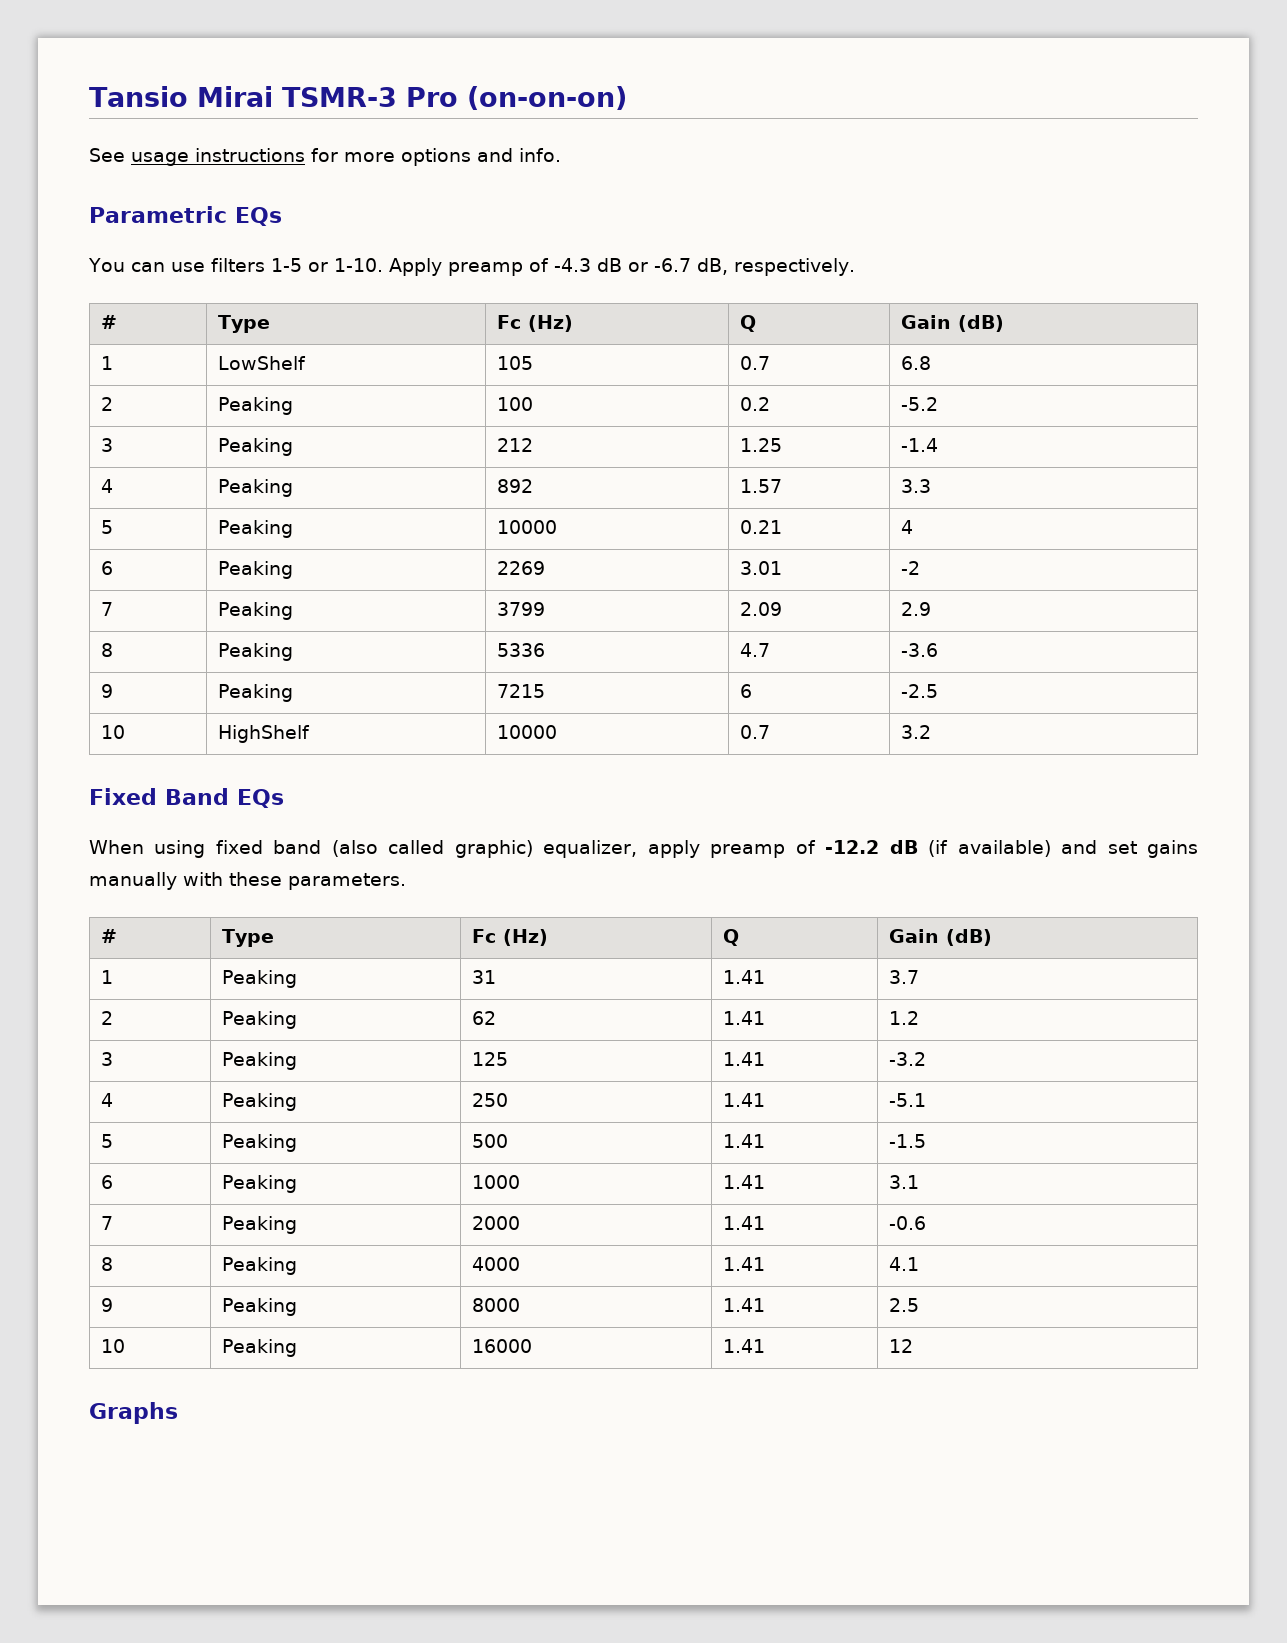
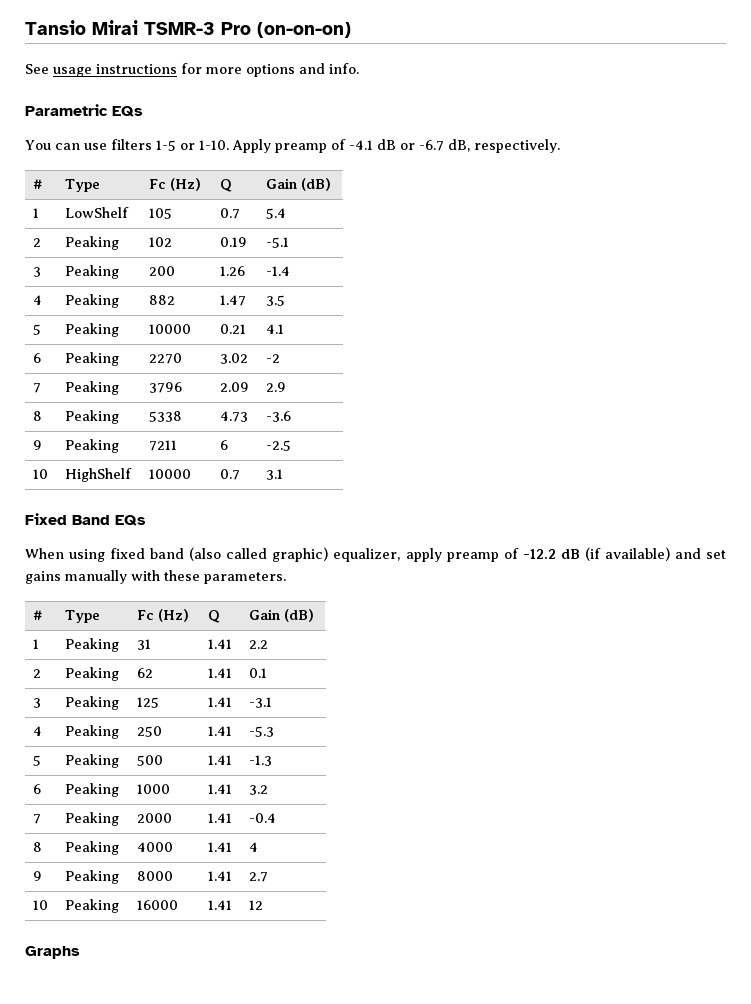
- Apply preamp of -4.3 dB or -6.7 dB, respectively.
+ Apply preamp of -4.1 dB or -6.7 dB, respectively.
- 1 | LowShelf | 105 | 0.7 | 6.8
- 2 | Peaking | 100 | 0.2 | -5.2
- 3 | Peaking | 212 | 1.25 | -1.4
+ 1 | LowShelf | 105 | 0.7 | 5.4
+ 2 | Peaking | 102 | 0.19 | -5.1
+ 3 | Peaking | 200 | 1.26 | -1.4
- 4 | Peaking | 892 | 1.57 | 3.3
+ 4 | Peaking | 882 | 1.47 | 3.5
- 5 | Peaking | 10000 | 0.21 | 4
- 6 | Peaking | 2269 | 3.01 | -2
+ 5 | Peaking | 10000 | 0.21 | 4.1
+ 6 | Peaking | 2270 | 3.02 | -2
- 7 | Peaking | 3799 | 2.09 | 2.9
+ 7 | Peaking | 3796 | 2.09 | 2.9
- 8 | Peaking | 5336 | 4.7 | -3.6
+ 8 | Peaking | 5338 | 4.73 | -3.6
- 9 | Peaking | 7215 | 6 | -2.5
+ 9 | Peaking | 7211 | 6 | -2.5
- 10 | HighShelf | 10000 | 0.7 | 3.2
+ 10 | HighShelf | 10000 | 0.7 | 3.1
- 1 | Peaking | 31 | 1.41 | 3.7
+ 1 | Peaking | 31 | 1.41 | 2.2
- 2 | Peaking | 62 | 1.41 | 1.2
+ 2 | Peaking | 62 | 1.41 | 0.1
- 3 | Peaking | 125 | 1.41 | -3.2
+ 3 | Peaking | 125 | 1.41 | -3.1
- 4 | Peaking | 250 | 1.41 | -5.1
+ 4 | Peaking | 250 | 1.41 | -5.3
- 5 | Peaking | 500 | 1.41 | -1.5
+ 5 | Peaking | 500 | 1.41 | -1.3
- 6 | Peaking | 1000 | 1.41 | 3.1
+ 6 | Peaking | 1000 | 1.41 | 3.2
- 7 | Peaking | 2000 | 1.41 | -0.6
+ 7 | Peaking | 2000 | 1.41 | -0.4
- 8 | Peaking | 4000 | 1.41 | 4.1
+ 8 | Peaking | 4000 | 1.41 | 4
- 9 | Peaking | 8000 | 1.41 | 2.5
+ 9 | Peaking | 8000 | 1.41 | 2.7

